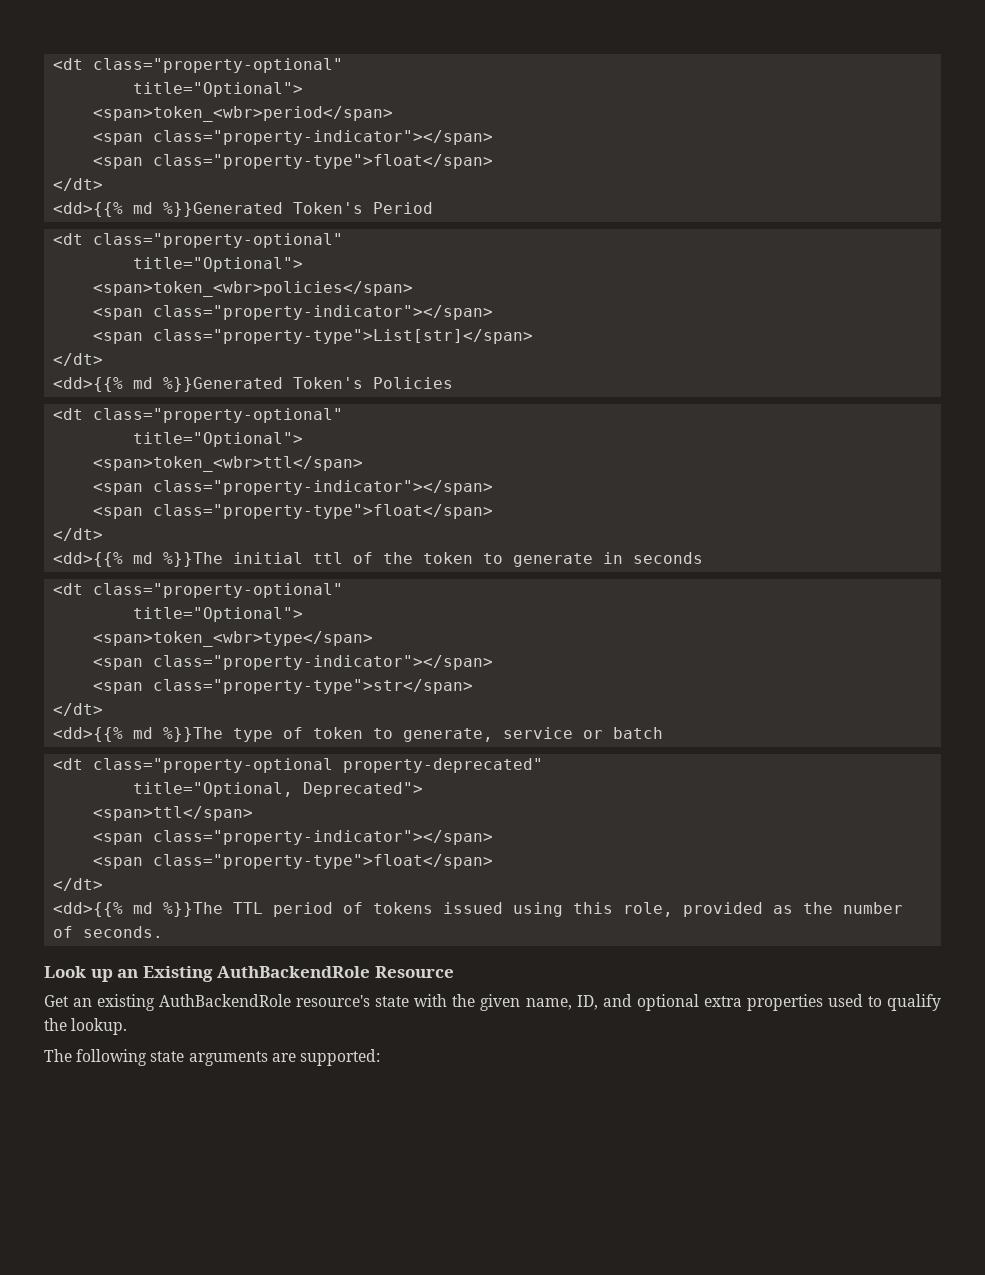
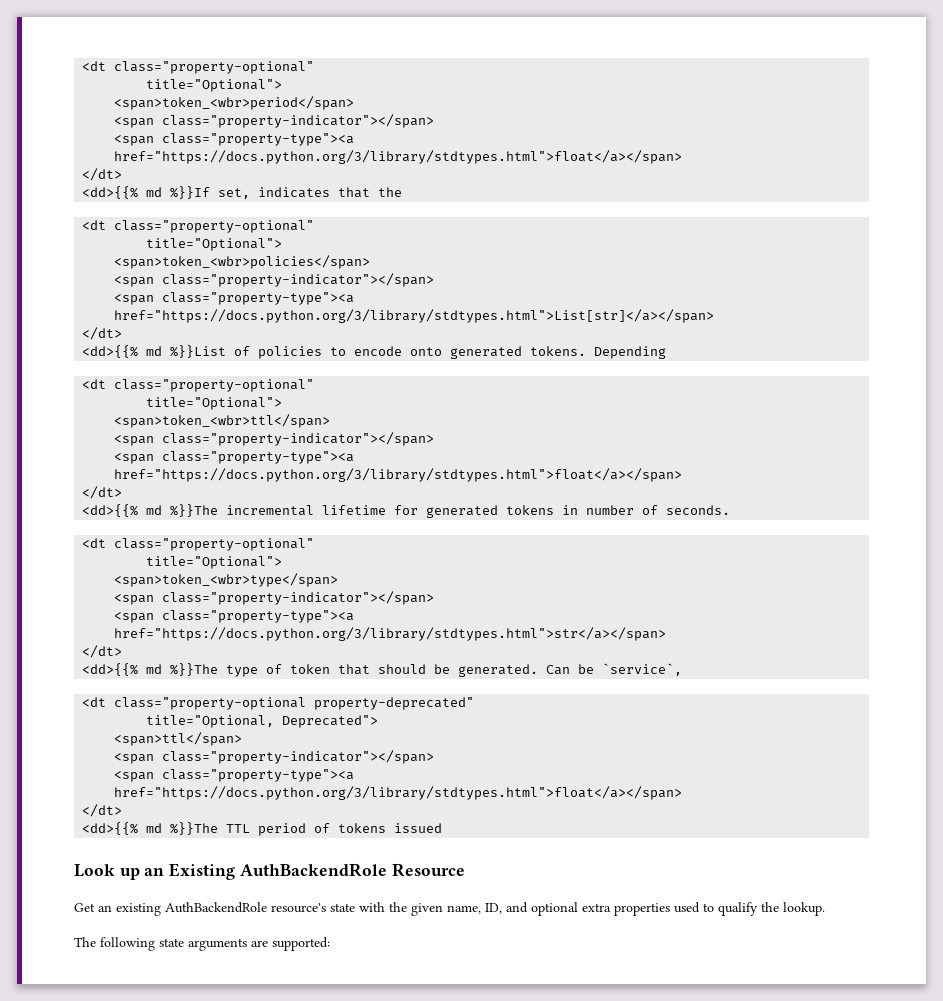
  <span>token_<wbr>period</span>
  <span class="property-indicator"></span>
- <span class="property-type">float</span>
+ <span class="property-type"><a href="https://docs.python.org/3/library/stdtypes.html">float</a></span>
  </dt>
- <dd>{{% md %}}Generated Token's Period
+ <dd>{{% md %}}If set, indicates that the
- <span class="property-type">List[str]</span>
+ <span class="property-type"><a href="https://docs.python.org/3/library/stdtypes.html">List[str]</a></span>
  </dt>
- <dd>{{% md %}}Generated Token's Policies
+ <dd>{{% md %}}List of policies to encode onto generated tokens. Depending
  <span>token_<wbr>ttl</span>
  <span class="property-indicator"></span>
- <span class="property-type">float</span>
+ <span class="property-type"><a href="https://docs.python.org/3/library/stdtypes.html">float</a></span>
  </dt>
- <dd>{{% md %}}The initial ttl of the token to generate in seconds
+ <dd>{{% md %}}The incremental lifetime for generated tokens in number of seconds.
- <span class="property-type">str</span>
+ <span class="property-type"><a href="https://docs.python.org/3/library/stdtypes.html">str</a></span>
- <dd>{{% md %}}The type of token to generate, service or batch
+ <dd>{{% md %}}The type of token that should be generated. Can be `service`,
  <span>ttl</span>
  <span class="property-indicator"></span>
- <span class="property-type">float</span>
+ <span class="property-type"><a href="https://docs.python.org/3/library/stdtypes.html">float</a></span>
- <dd>{{% md %}}The TTL period of tokens issued using this role, provided as the number of seconds.
+ <dd>{{% md %}}The TTL period of tokens issued

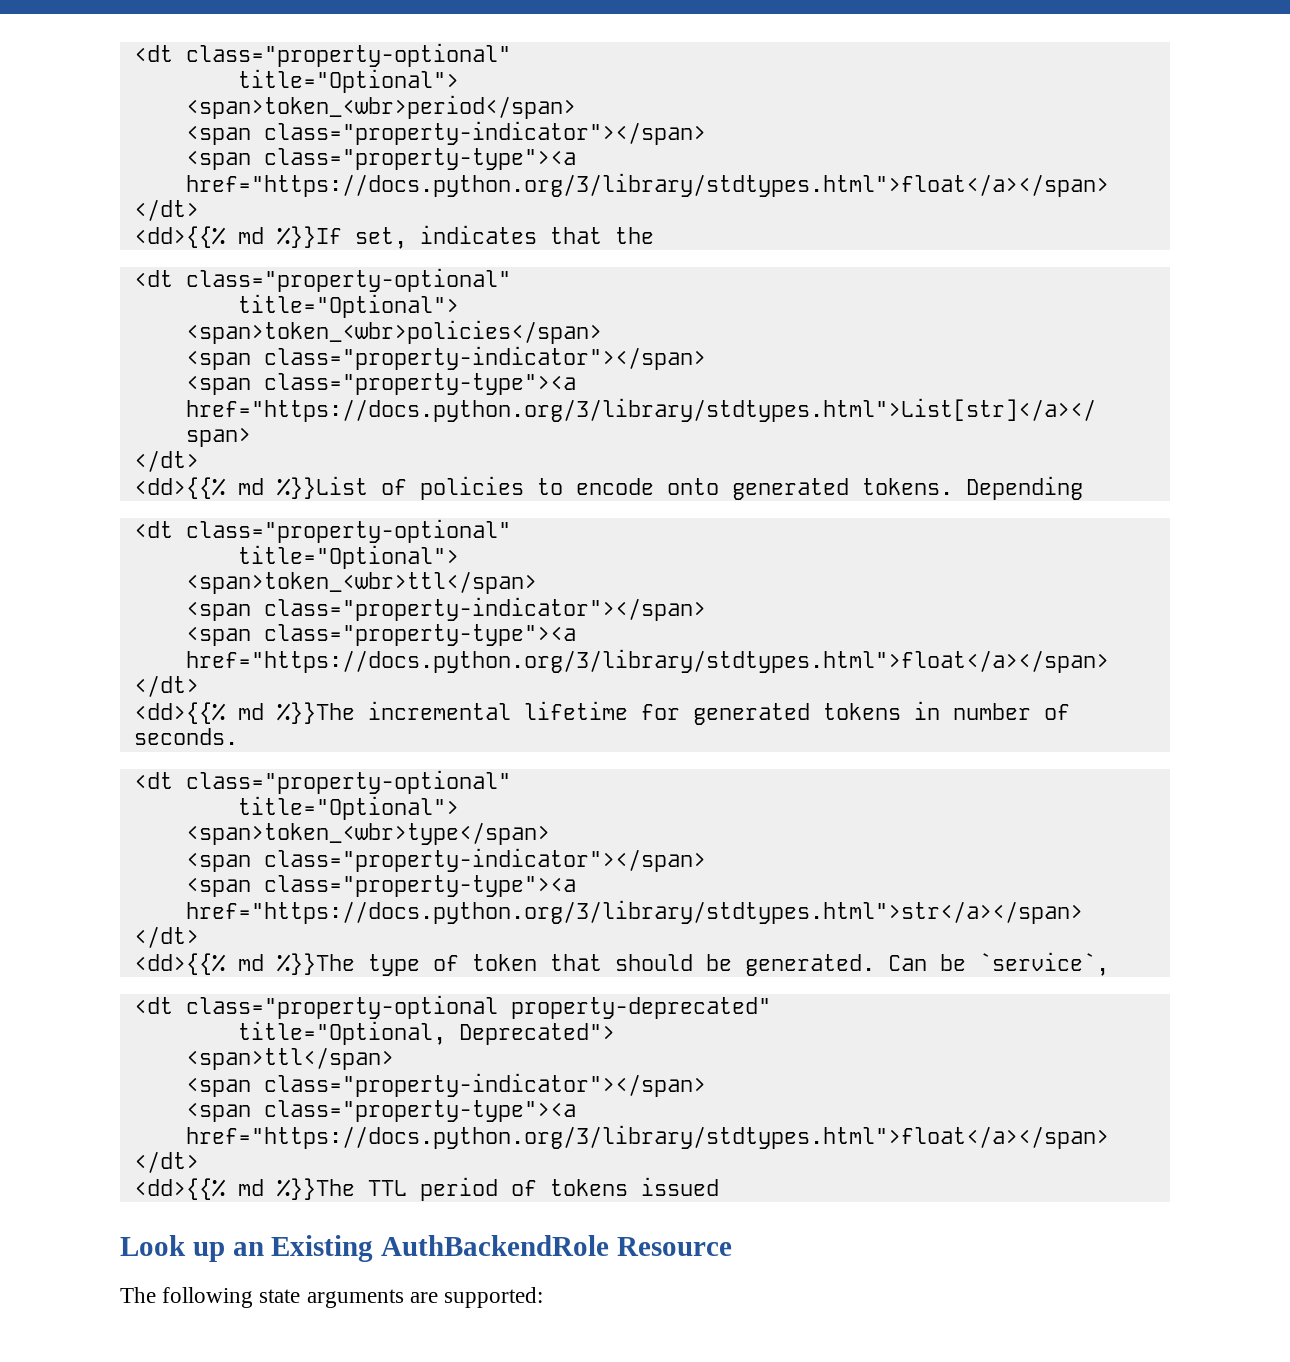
- Get an existing AuthBackendRole resource's state with the given name, ID, and optional extra properties used to qualify the lookup.

